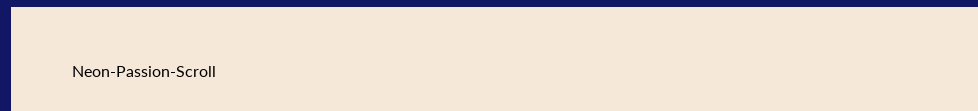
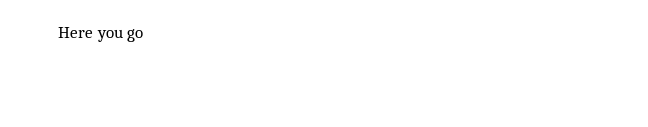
- Neon-Passion-Scroll
+ Here you go

